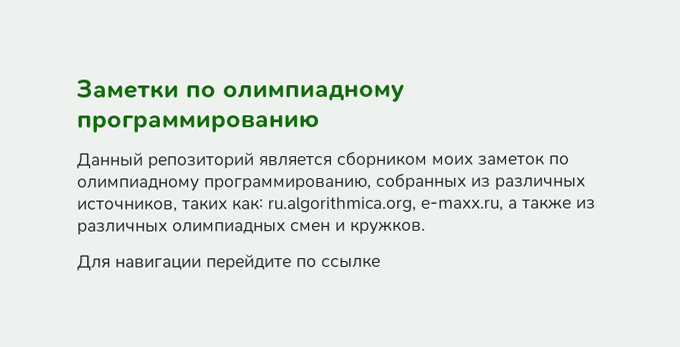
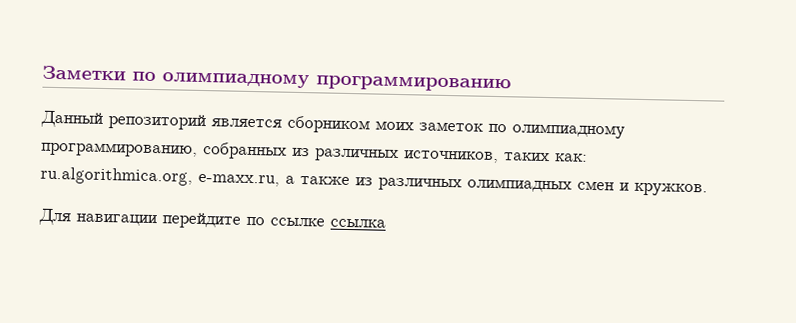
- Для навигации перейдите по ссылке
+ Для навигации перейдите по ссылке ссылка

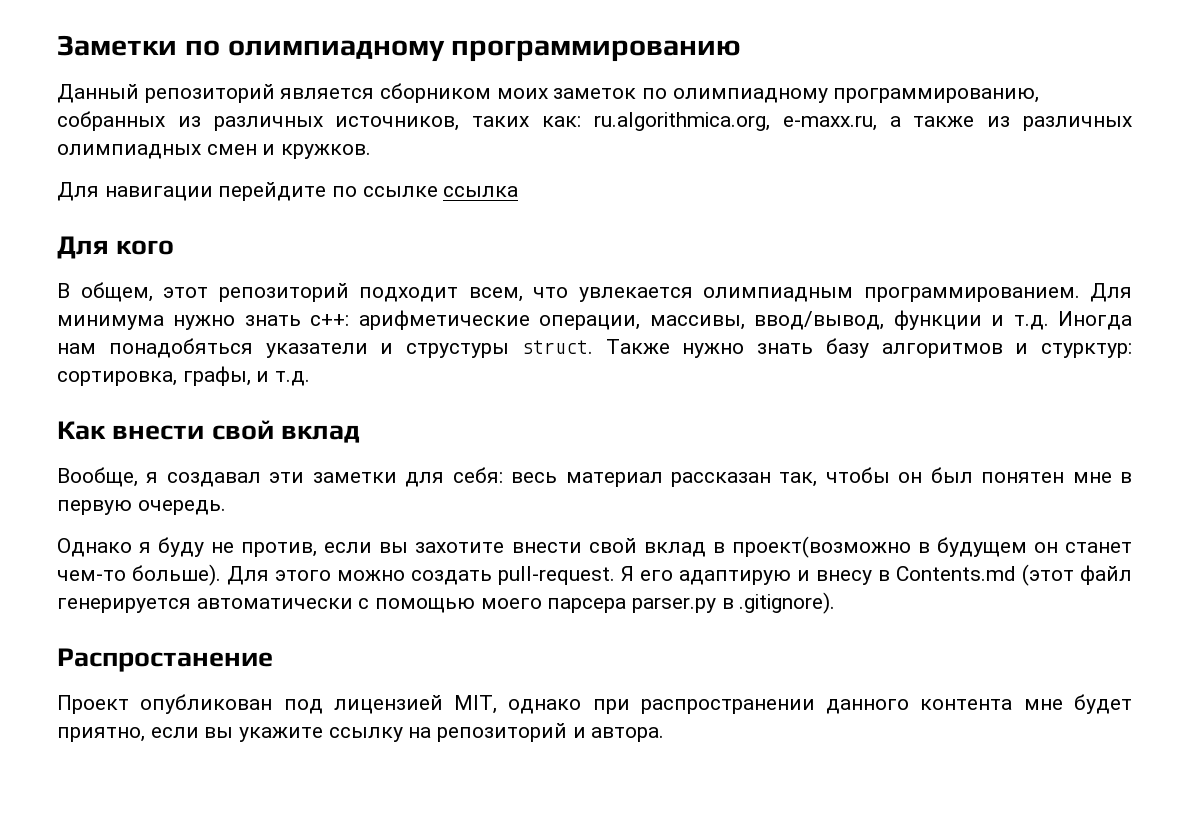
+ Для кого
+ В общем, этот репозиторий подходит всем, что увлекается олимпиадным программированием. Для минимума нужно знать c++: арифметические операции, массивы, ввод/вывод, функции и т.д. Иногда нам понадобяться указатели и струстуры struct. Также нужно знать базу алгоритмов и стурктур: сортировка, графы, и т.д.
+ Как внести свой вклад
+ Вообще, я создавал эти заметки для себя: весь материал рассказан так, чтобы он был понятен мне в первую очередь.
+ Однако я буду не против, если вы захотите внести свой вклад в проект(возможно в будущем он станет чем-то больше). Для этого можно создать pull-request. Я его адаптирую и внесу в Contents.md (этот файл генерируется автоматически с помощью моего парсера parser.py в .gitignore).
+ Распростанение
+ Проект опубликован под лицензией MIT, однако при распространении данного контента мне будет приятно, если вы укажите ссылку на репозиторий и автора.

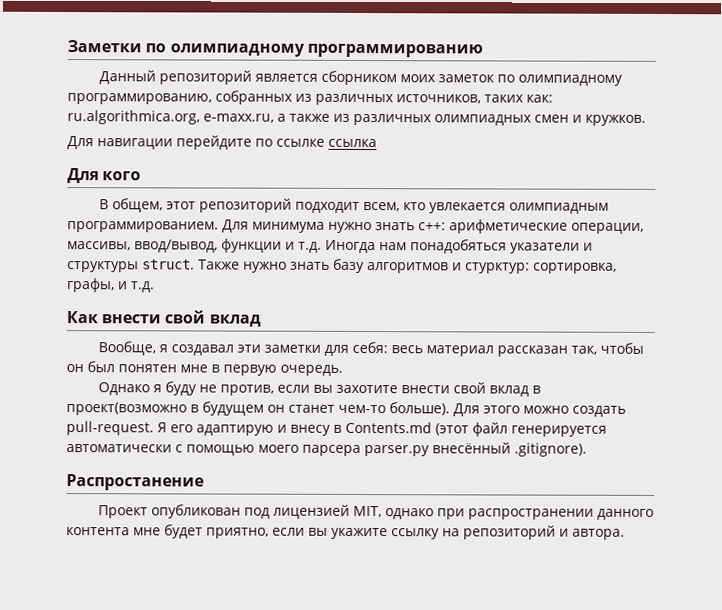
- В общем, этот репозиторий подходит всем, что увлекается олимпиадным программированием.
+ В общем, этот репозиторий подходит всем, кто увлекается олимпиадным программированием.
- Для минимума нужно знать c++: арифметические операции, массивы, ввод/вывод, функции и т.д. Иногда нам понадобяться указатели и струстуры struct.
+ Для минимума нужно знать c++: арифметические операции, массивы, ввод/вывод, функции и т.д. Иногда нам понадобяться указатели и структуры struct.
- Я его адаптирую и внесу в Contents.md (этот файл генерируется автоматически с помощью моего парсера parser.py в .gitignore).
+ Я его адаптирую и внесу в Contents.md (этот файл генерируется автоматически с помощью моего парсера parser.py внесённый .gitignore).

